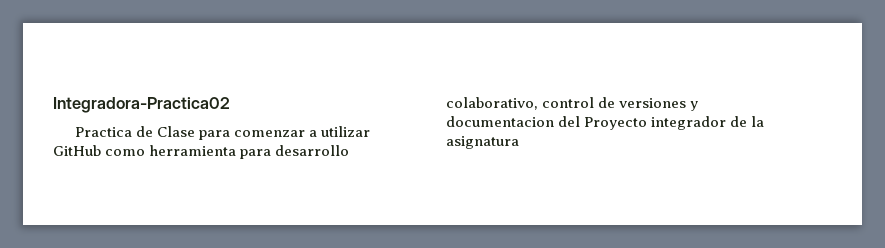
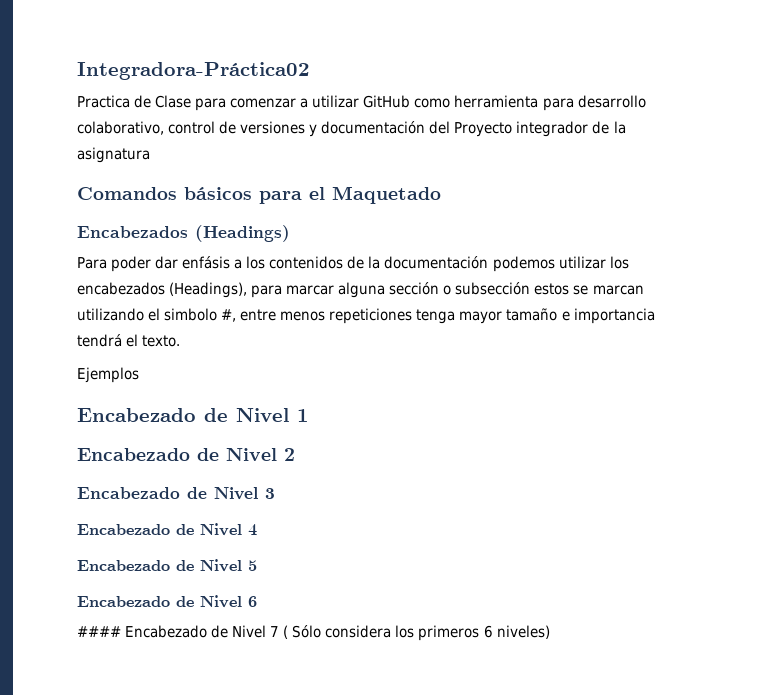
- Integradora-Practica02
+ Integradora-Práctica02
- Practica de Clase para comenzar a utilizar GitHub como herramienta para desarrollo colaborativo, control de versiones y documentacion del Proyecto integrador de la asignatura
+ Practica de Clase para comenzar a utilizar GitHub como herramienta para desarrollo colaborativo, control de versiones y documentación del Proyecto integrador de la asignatura
+ Comandos básicos para el Maquetado
+ Encabezados (Headings)
+ Para poder dar enfásis a los contenidos de la documentación podemos utilizar los encabezados (Headings), para marcar alguna sección o subsección estos se marcan utilizando el simbolo #, entre menos repeticiones tenga mayor tamaño e importancia tendrá el texto.
+ Ejemplos
+ Encabezado de Nivel 1
+ Encabezado de Nivel 2
+ Encabezado de Nivel 3
+ Encabezado de Nivel 4
+ Encabezado de Nivel 5
+ Encabezado de Nivel 6
+ #### Encabezado de Nivel 7 ( Sólo considera los primeros 6 niveles)

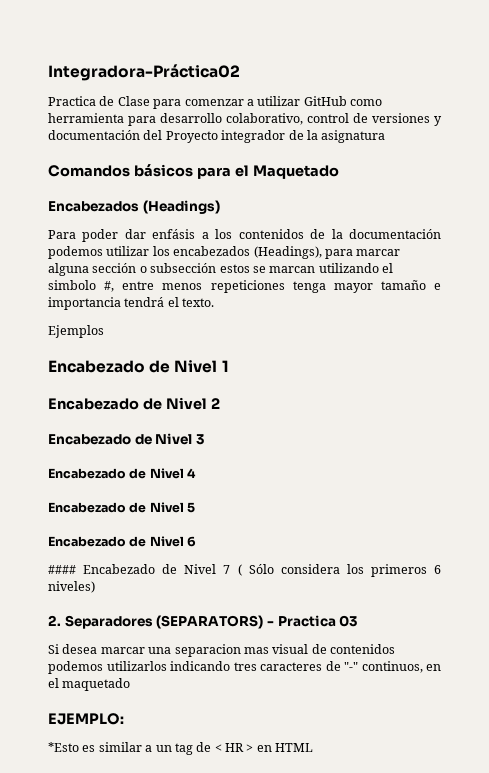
+ 2. Separadores (SEPARATORS) - Practica 03
+ Si desea marcar una separacion mas visual de contenidos podemos utilizarlos indicando tres caracteres de "-" continuos, en el maquetado
+ EJEMPLO:
+ *Esto es similar a un tag de < HR > en HTML

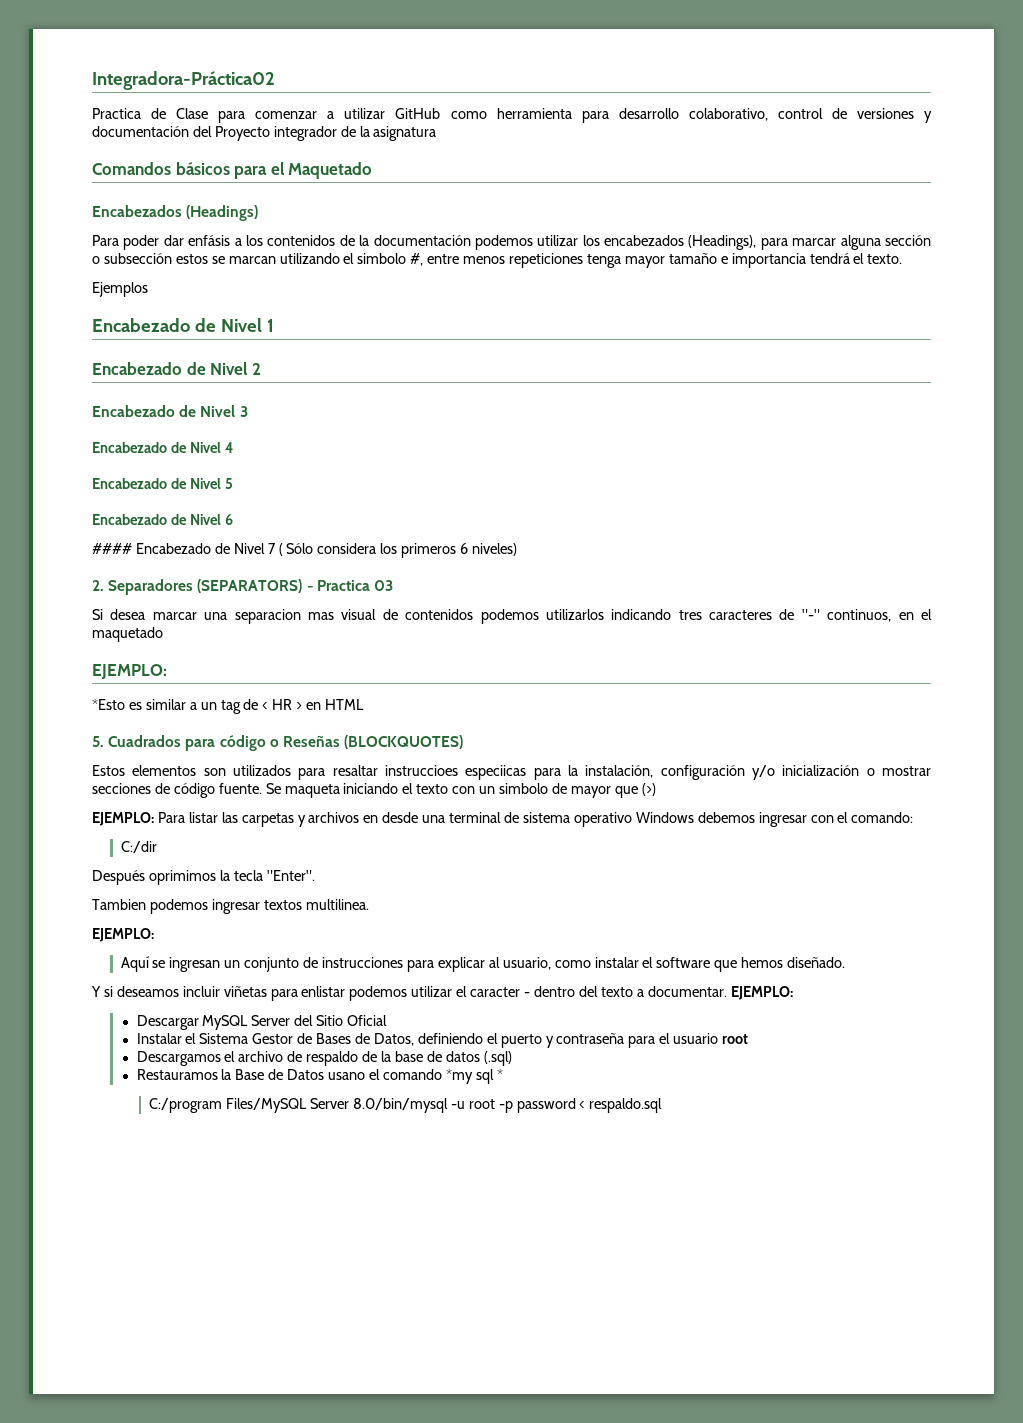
+ 5. Cuadrados para código o Reseñas (BLOCKQUOTES)
+ Estos elementos son utilizados para resaltar instruccioes especiicas para la instalación, configuración y/o inicialización o mostrar secciones de código fuente. Se maqueta iniciando el texto con un simbolo de mayor que (>)
+ EJEMPLO: Para listar las carpetas y archivos en desde una terminal de sistema operativo Windows debemos ingresar con el comando:
+ C:/dir
+ Después oprimimos la tecla "Enter".
+ Tambien podemos ingresar textos multilinea.
+ EJEMPLO:
+ Aquí se ingresan un conjunto de instrucciones para explicar al usuario, como instalar el software que hemos diseñado.
+ Y si deseamos incluir viñetas para enlistar podemos utilizar el caracter - dentro del texto a documentar. EJEMPLO:
+ Descargar MySQL Server del Sitio Oficial
+ Instalar el Sistema Gestor de Bases de Datos, definiendo el puerto y contraseña para el usuario root
+ Descargamos el archivo de respaldo de la base de datos (.sql)
+ Restauramos la Base de Datos usano el comando *my sql *
+ C:/program Files/MySQL Server 8.0/bin/mysql -u root -p password < respaldo.sql

